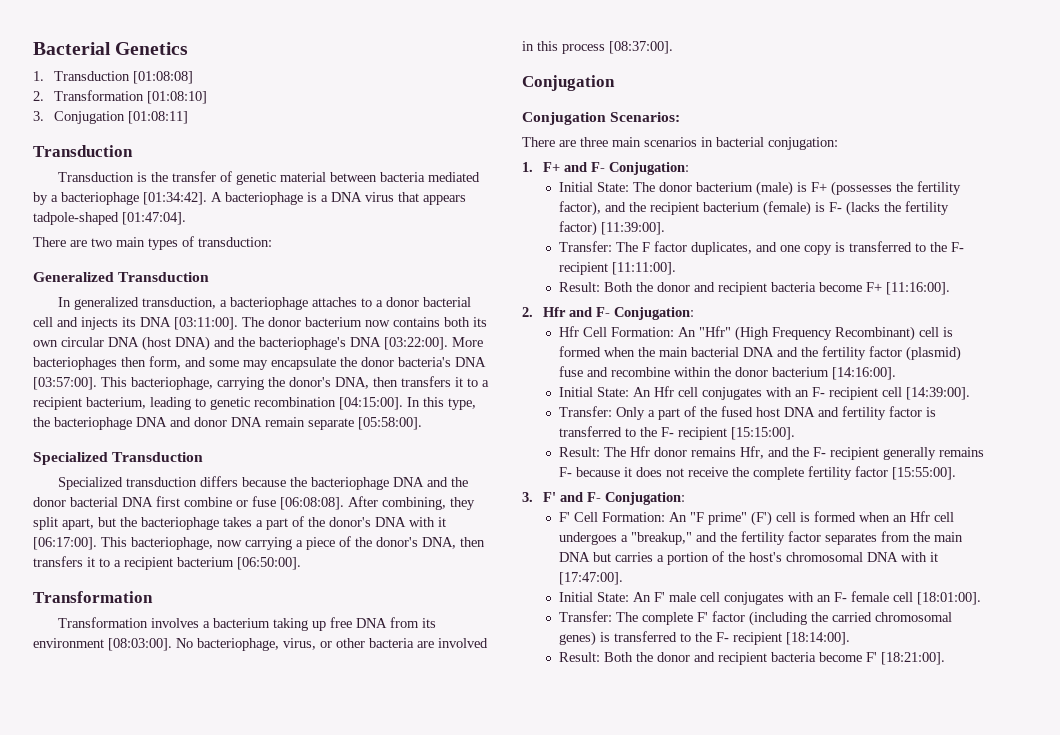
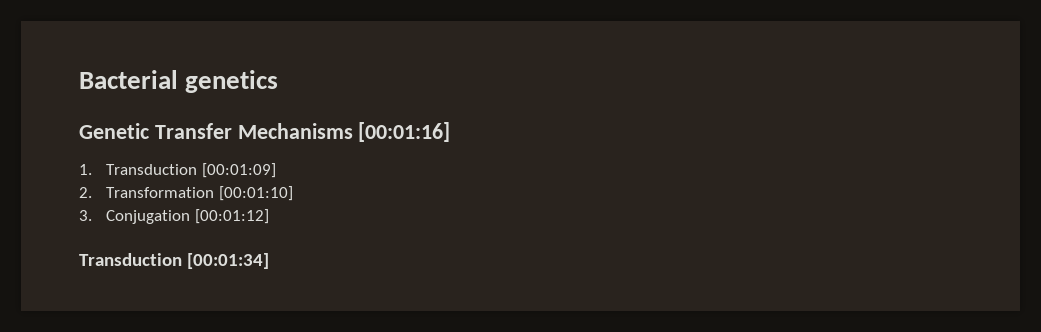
- Bacterial Genetics
+ Bacterial genetics
+ Genetic Transfer Mechanisms [00:01:16]
- 1. Transduction [01:08:08]
+ 1. Transduction [00:01:09]
- 2. Transformation [01:08:10]
+ 2. Transformation [00:01:10]
- 3. Conjugation [01:08:11]
- Transduction
- Transduction is the transfer of genetic material between bacteria mediated by a bacteriophage [01:34:42]. A bacteriophage is a DNA virus that appears tadpole-shaped [01:47:04].
- There are two main types of transduction:
- Generalized Transduction
- In generalized transduction, a bacteriophage attaches to a donor bacterial cell and injects its DNA [03:11:00]. The donor bacterium now contains both its own circular DNA (host DNA) and the bacteriophage's DNA [03:22:00]. More bacteriophages then form, and some may encapsulate the donor bacteria's DNA [03:57:00]. This bacteriophage, carrying the donor's DNA, then transfers it to a recipient bacterium, leading to genetic recombination [04:15:00]. In this type, the bacteriophage DNA and donor DNA remain separate [05:58:00].
- Specialized Transduction
- Specialized transduction differs because the bacteriophage DNA and the donor bacterial DNA first combine or fuse [06:08:08]. After combining, they split apart, but the bacteriophage takes a part of the donor's DNA with it [06:17:00]. This bacteriophage, now carrying a piece of the donor's DNA, then transfers it to a recipient bacterium [06:50:00].
- Transformation
- Transformation involves a bacterium taking up free DNA from its environment [08:03:00]. No bacteriophage, virus, or other bacteria are involved in this process [08:37:00].
- Conjugation
- Conjugation Scenarios:
- There are three main scenarios in bacterial conjugation:
- 1. F+ and F- Conjugation:
- Initial State: The donor bacterium (male) is F+ (possesses the fertility factor), and the recipient bacterium (female) is F- (lacks the fertility factor) [11:39:00].
- Transfer: The F factor duplicates, and one copy is transferred to the F- recipient [11:11:00].
- Result: Both the donor and recipient bacteria become F+ [11:16:00].
- 2. Hfr and F- Conjugation:
- Hfr Cell Formation: An "Hfr" (High Frequency Recombinant) cell is formed when the main bacterial DNA and the fertility factor (plasmid) fuse and recombine within the donor bacterium [14:16:00].
- Initial State: An Hfr cell conjugates with an F- recipient cell [14:39:00].
- Transfer: Only a part of the fused host DNA and fertility factor is transferred to the F- recipient [15:15:00].
- Result: The Hfr donor remains Hfr, and the F- recipient generally remains F- because it does not receive the complete fertility factor [15:55:00].
- 3. F' and F- Conjugation:
- F' Cell Formation: An "F prime" (F') cell is formed when an Hfr cell undergoes a "breakup," and the fertility factor separates from the main DNA but carries a portion of the host's chromosomal DNA with it [17:47:00].
- Initial State: An F' male cell conjugates with an F- female cell [18:01:00].
- Transfer: The complete F' factor (including the carried chromosomal genes) is transferred to the F- recipient [18:14:00].
- Result: Both the donor and recipient bacteria become F' [18:21:00].
+ 3. Conjugation [00:01:12]
+ Transduction [00:01:34]

